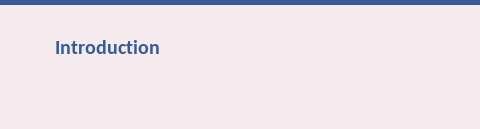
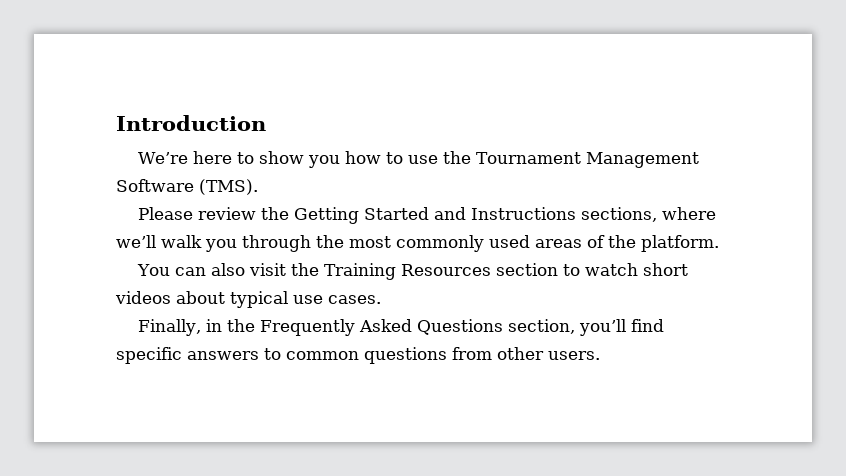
+ We’re here to show you how to use the Tournament Management Software (TMS).
+ Please review the Getting Started and Instructions sections, where we’ll walk you through the most commonly used areas of the platform.
+ You can also visit the Training Resources section to watch short videos about typical use cases.
+ Finally, in the Frequently Asked Questions section, you’ll find specific answers to common questions from other users.

